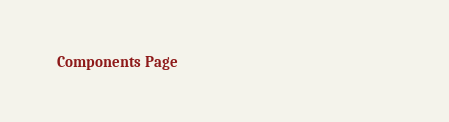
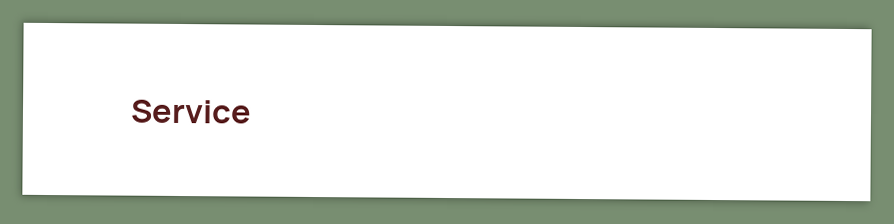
- Components Page
+ Service

